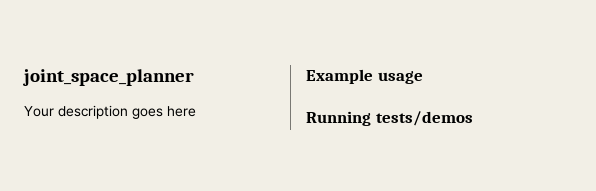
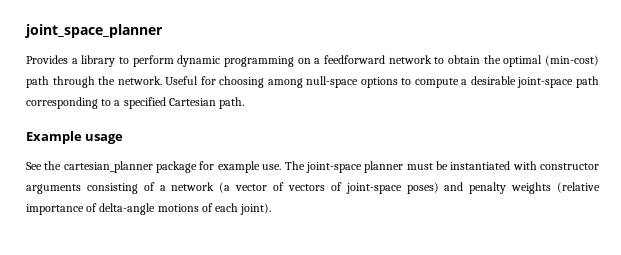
- Your description goes here
+ Provides a library to perform dynamic programming on a feedforward network to obtain the optimal (min-cost) path through the network. Useful for choosing among null-space options to compute a desirable joint-space path corresponding to a specified Cartesian path.
  Example usage
- Running tests/demos
+ See the cartesian_planner package for example use. The joint-space planner must be instantiated with constructor arguments consisting of a network (a vector of vectors of joint-space poses) and penalty weights (relative importance of delta-angle motions of each joint).

